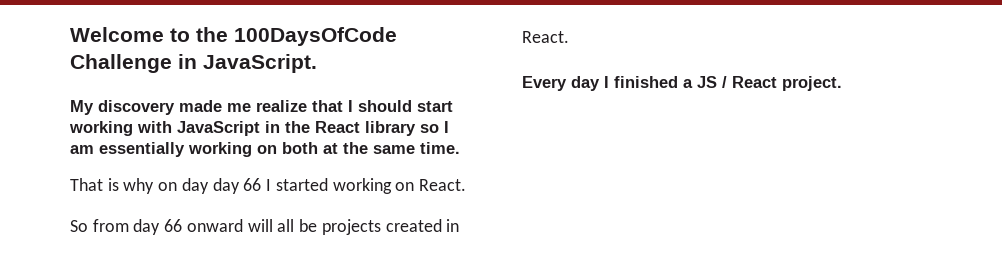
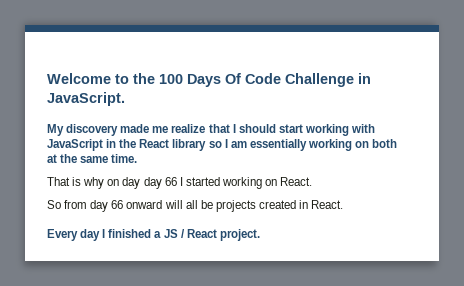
- Welcome to the 100DaysOfCode Challenge in JavaScript.
+ Welcome to the 100 Days Of Code Challenge in JavaScript.

